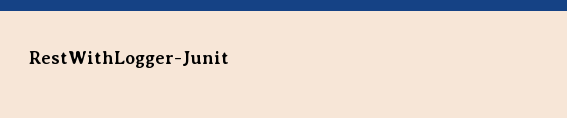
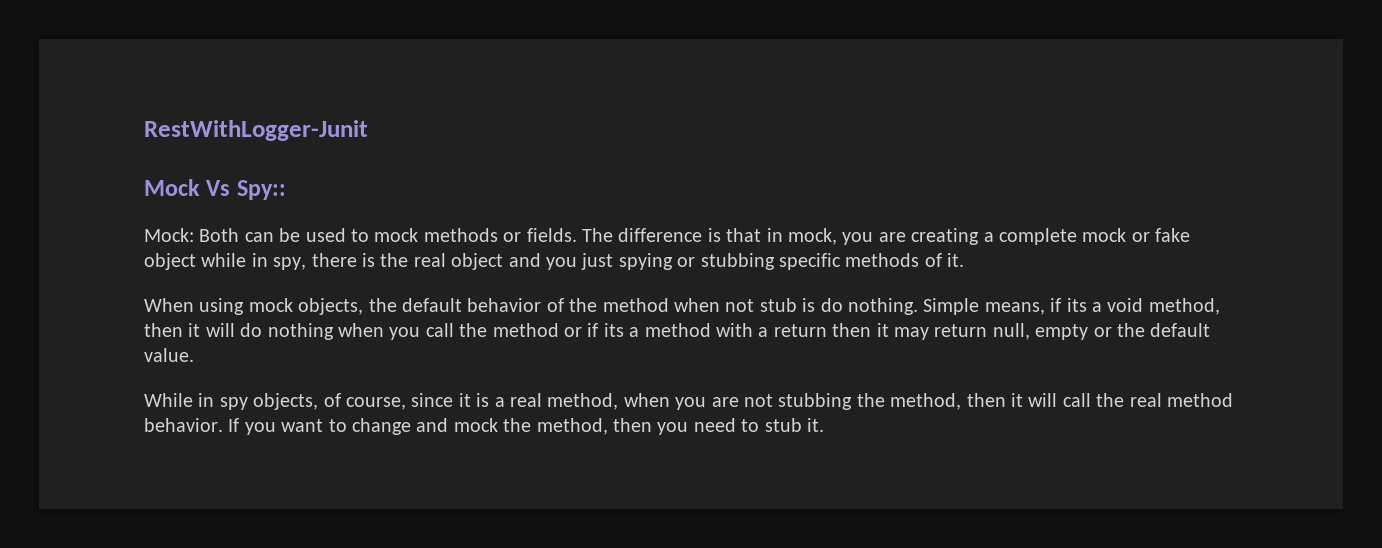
+ Mock Vs Spy::
+ Mock: Both can be used to mock methods or fields. The difference is that in mock, you are creating a complete mock or fake object while in spy, there is the real object and you just spying or stubbing specific methods of it.
+ When using mock objects, the default behavior of the method when not stub is do nothing. Simple means, if its a void method, then it will do nothing when you call the method or if its a method with a return then it may return null, empty or the default value.
+ While in spy objects, of course, since it is a real method, when you are not stubbing the method, then it will call the real method behavior. If you want to change and mock the method, then you need to stub it.

